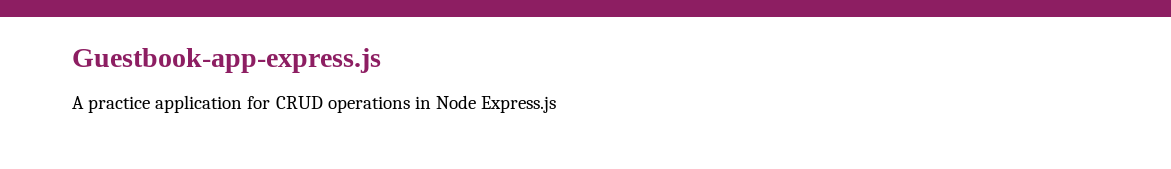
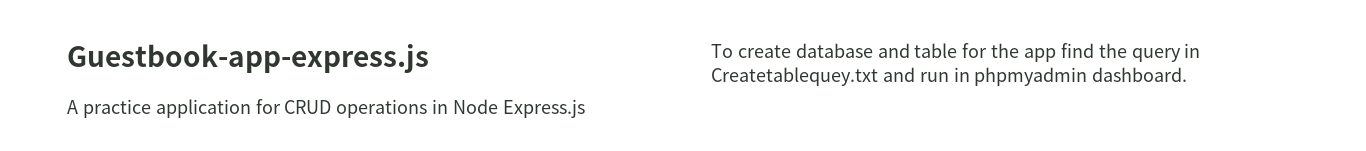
+ To create database and table for the app find the query in Createtablequey.txt and run in phpmyadmin dashboard.

